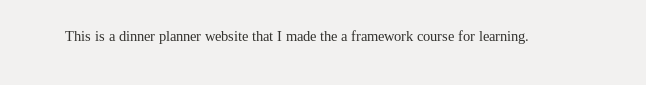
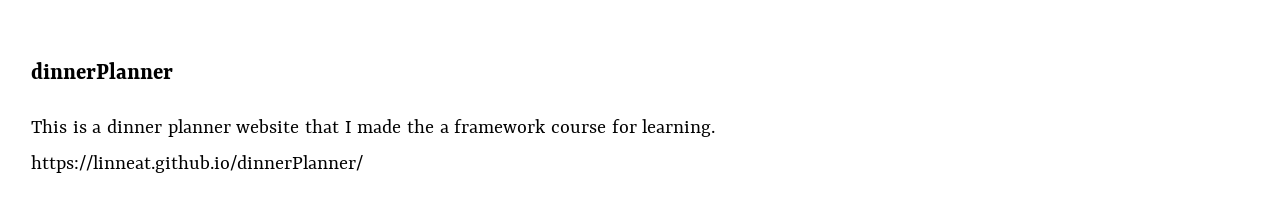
+ dinnerPlanner
+ https://linneat.github.io/dinnerPlanner/

